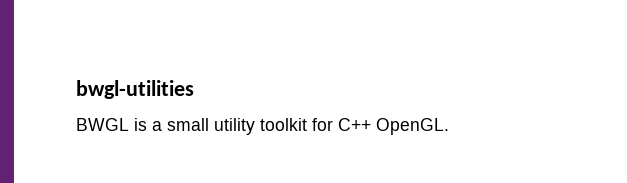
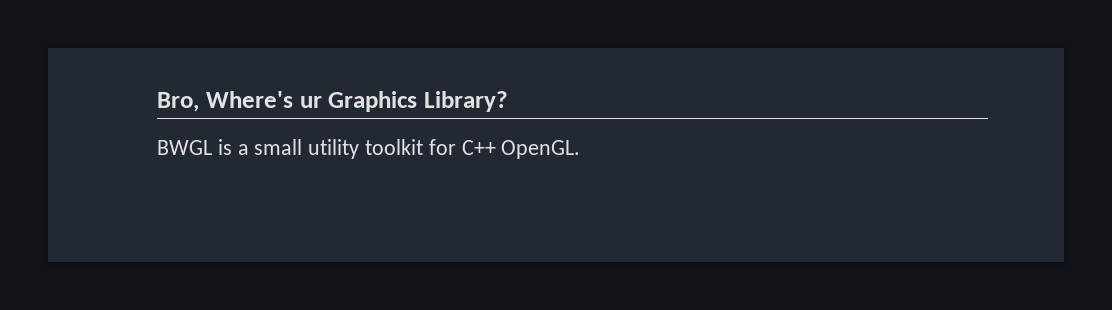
- bwgl-utilities
+ Bro, Where's ur Graphics Library?

